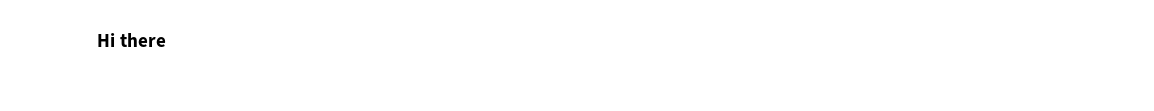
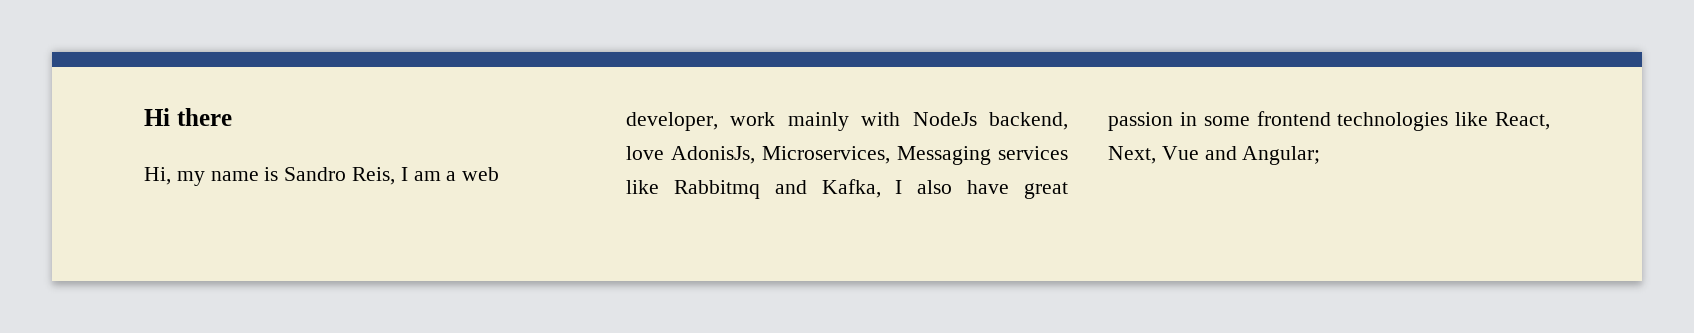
+ Hi, my name is Sandro Reis, I am a web developer, work mainly with NodeJs backend, love AdonisJs, Microservices, Messaging services like Rabbitmq and Kafka, I also have great passion in some frontend technologies like React, Next, Vue and Angular;

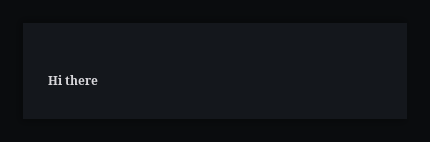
- Hi, my name is Sandro Reis, I am a web developer, work mainly with NodeJs backend, love AdonisJs, Microservices, Messaging services like Rabbitmq and Kafka, I also have great passion in some frontend technologies like React, Next, Vue and Angular;

